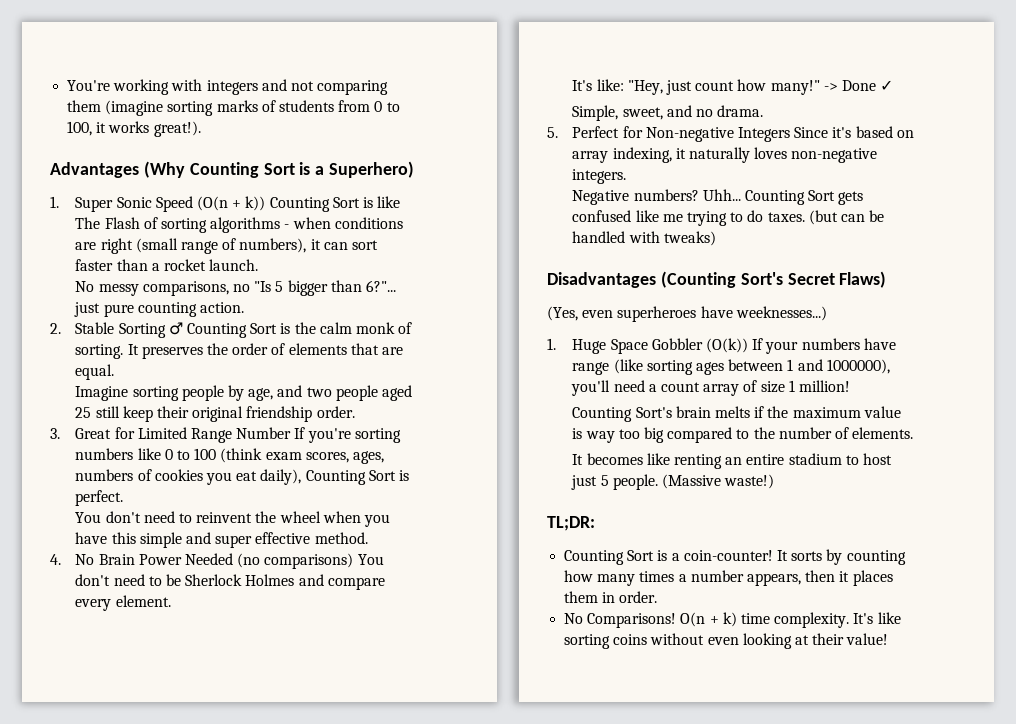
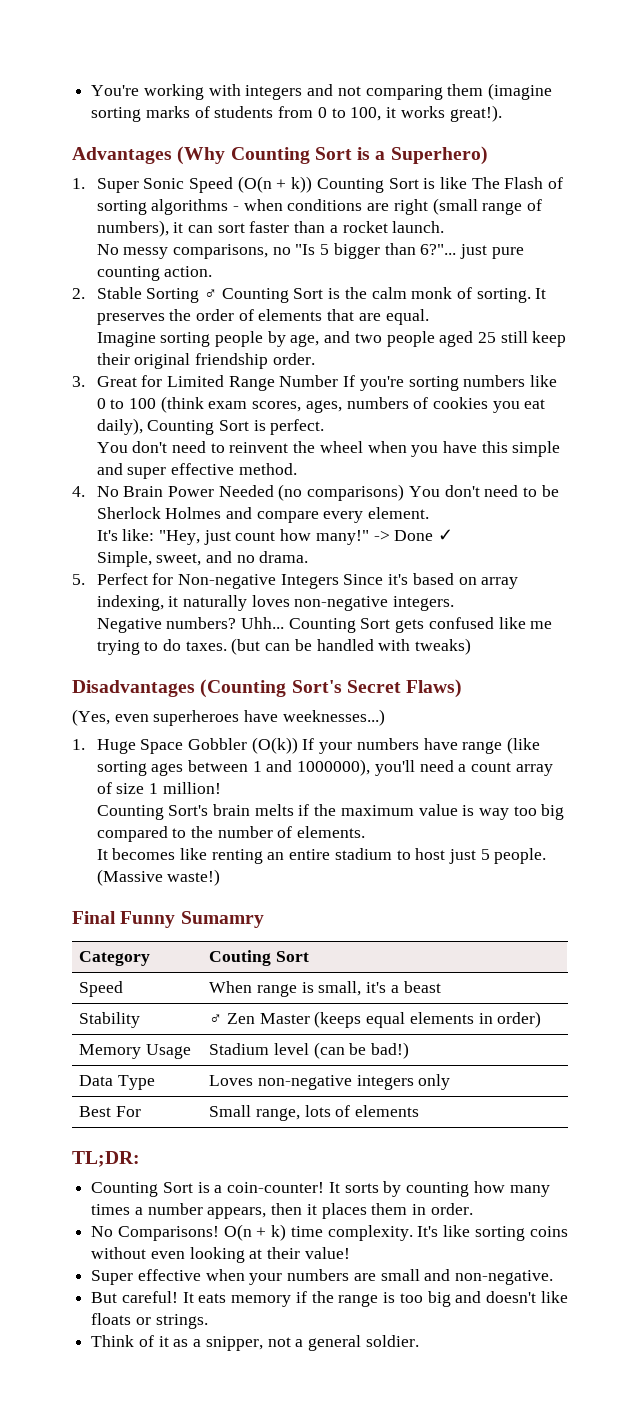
+ Final Funny Sumamry
+ Category | Couting Sort
+ Speed | When range is small, it's a beast
+ Stability | ♂ Zen Master (keeps equal elements in order)
+ Memory Usage | Stadium level (can be bad!)
+ Data Type | Loves non-negative integers only
+ Best For | Small range, lots of elements
+ Super effective when your numbers are small and non-negative.
+ But careful! It eats memory if the range is too big and doesn't like floats or strings.
+ Think of it as a snipper, not a general soldier.

